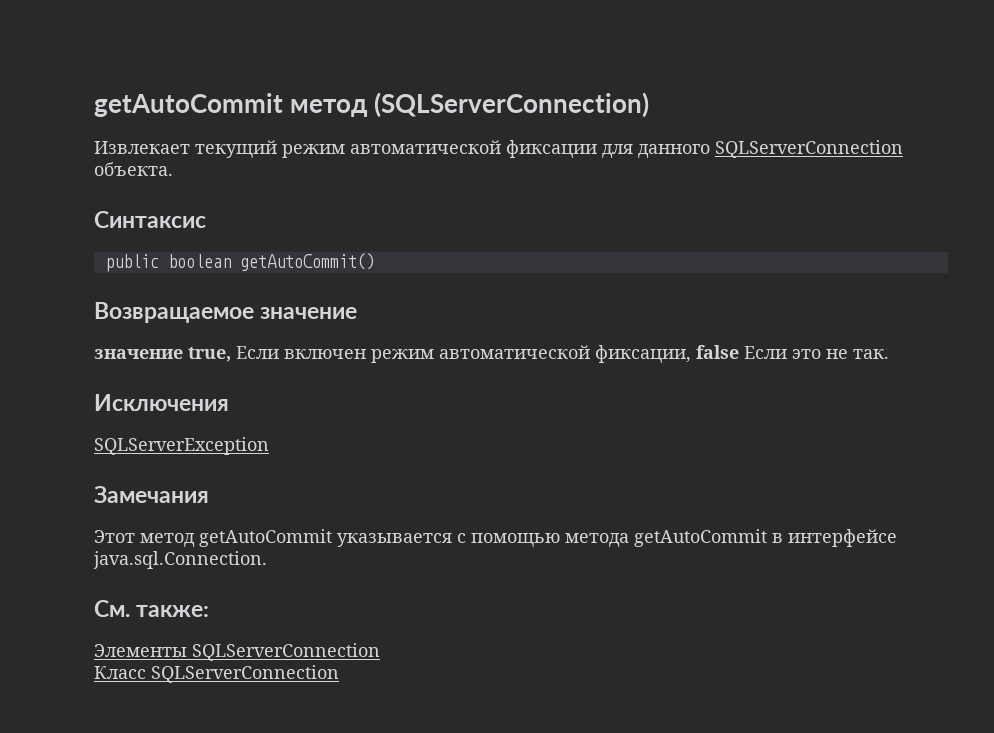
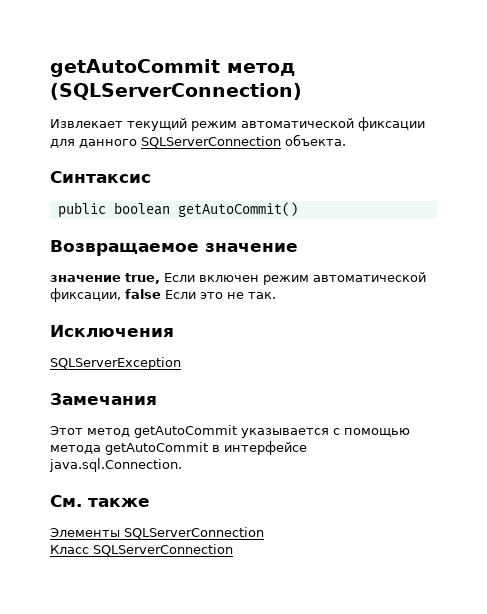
- См. также:
+ См. также

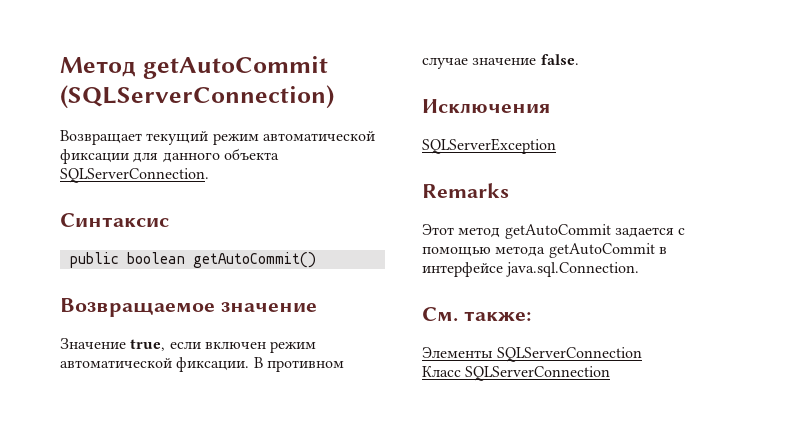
- getAutoCommit метод (SQLServerConnection)
+ Метод getAutoCommit (SQLServerConnection)
- Извлекает текущий режим автоматической фиксации для данного SQLServerConnection объекта.
+ Возвращает текущий режим автоматической фиксации для данного объекта SQLServerConnection.
- значение true, Если включен режим автоматической фиксации, false Если это не так.
+ Значение true, если включен режим автоматической фиксации. В противном случае значение false.
- Замечания
+ Remarks
- Этот метод getAutoCommit указывается с помощью метода getAutoCommit в интерфейсе java.sql.Connection.
+ Этот метод getAutoCommit задается с помощью метода getAutoCommit в интерфейсе java.sql.Connection.
- См. также
+ См. также:

